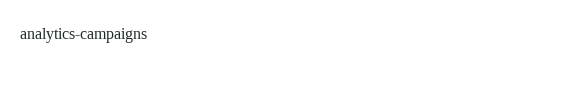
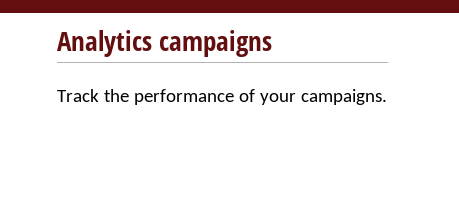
- analytics-campaigns
+ Analytics campaigns
+ Track the performance of your campaigns.

